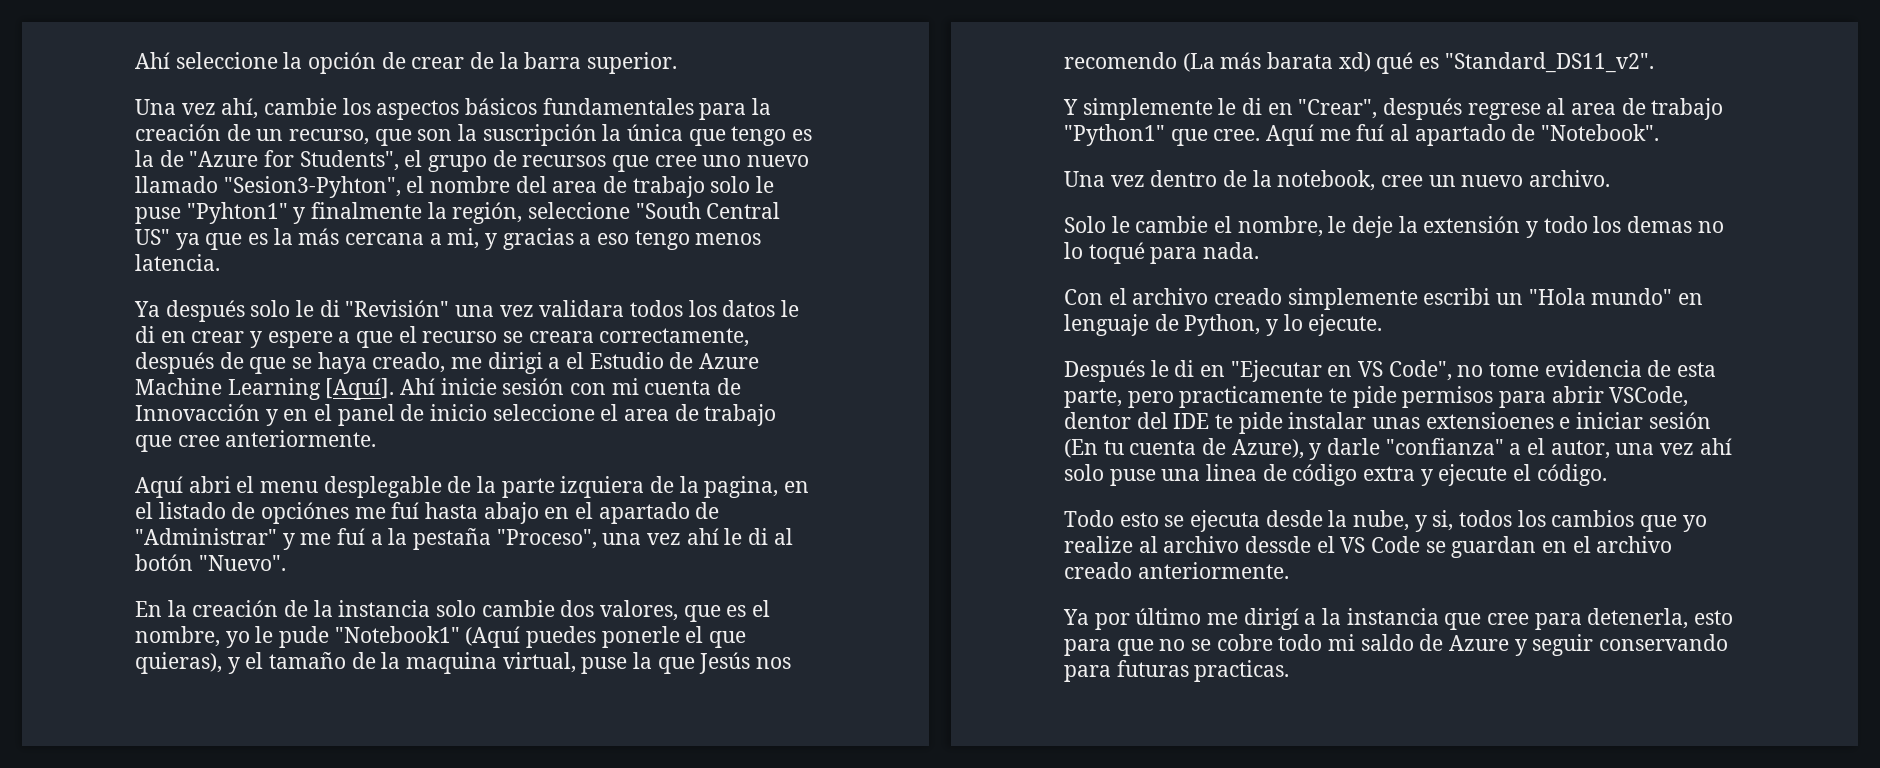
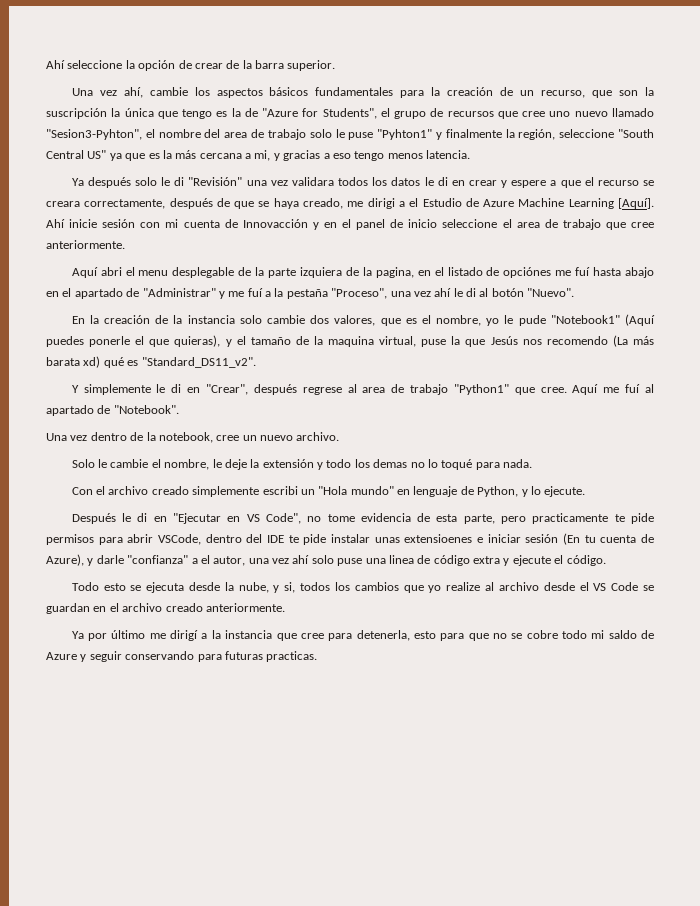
- Después le di en "Ejecutar en VS Code", no tome evidencia de esta parte, pero practicamente te pide permisos para abrir VSCode, dentor del IDE te pide instalar unas extensioenes e iniciar sesión (En tu cuenta de Azure), y darle "confianza" a el autor, una vez ahí solo puse una linea de código extra y ejecute el código.
+ Después le di en "Ejecutar en VS Code", no tome evidencia de esta parte, pero practicamente te pide permisos para abrir VSCode, dentro del IDE te pide instalar unas extensioenes e iniciar sesión (En tu cuenta de Azure), y darle "confianza" a el autor, una vez ahí solo puse una linea de código extra y ejecute el código.
- Todo esto se ejecuta desde la nube, y si, todos los cambios que yo realize al archivo dessde el VS Code se guardan en el archivo creado anteriormente.
+ Todo esto se ejecuta desde la nube, y si, todos los cambios que yo realize al archivo desde el VS Code se guardan en el archivo creado anteriormente.

